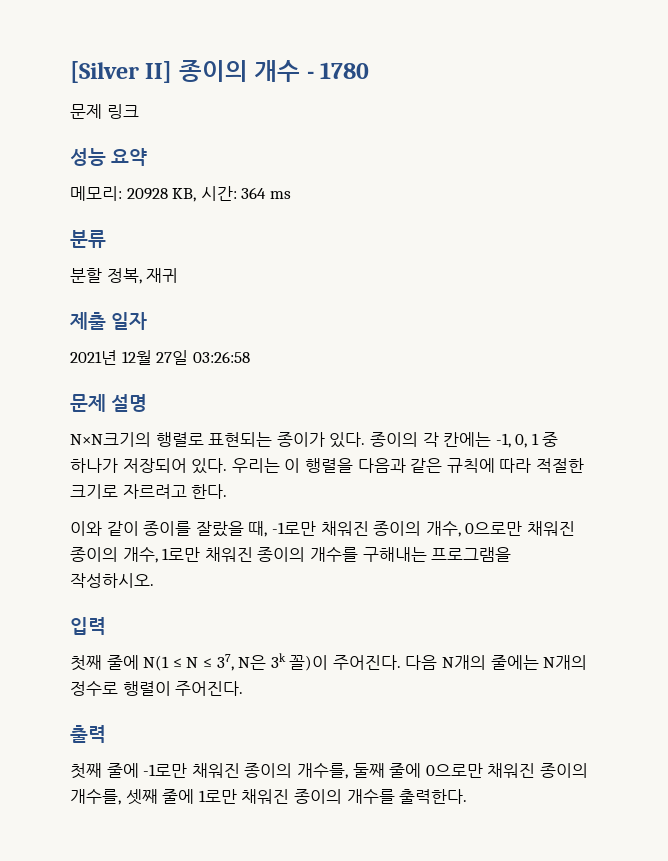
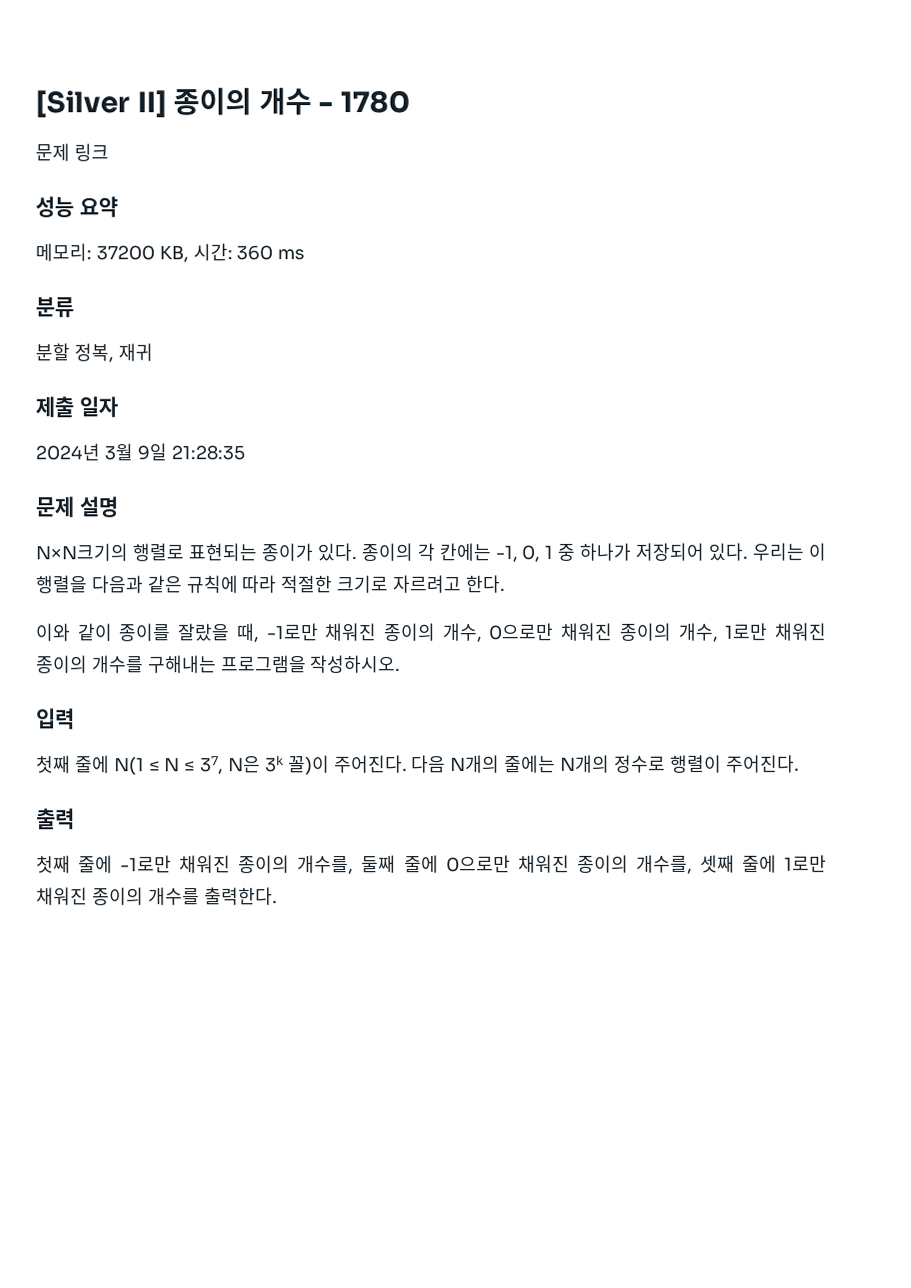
- 메모리: 20928 KB, 시간: 364 ms
+ 메모리: 37200 KB, 시간: 360 ms
- 2021년 12월 27일 03:26:58
+ 2024년 3월 9일 21:28:35

